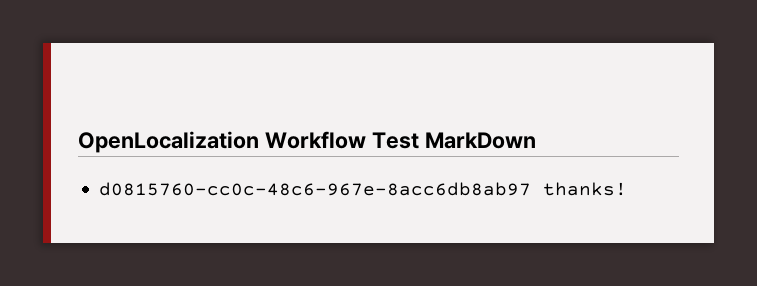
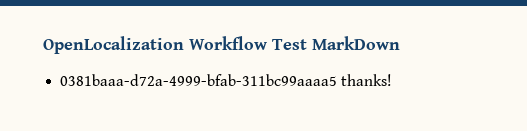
- d0815760-cc0c-48c6-967e-8acc6db8ab97 thanks!
+ 0381baaa-d72a-4999-bfab-311bc99aaaa5 thanks!

